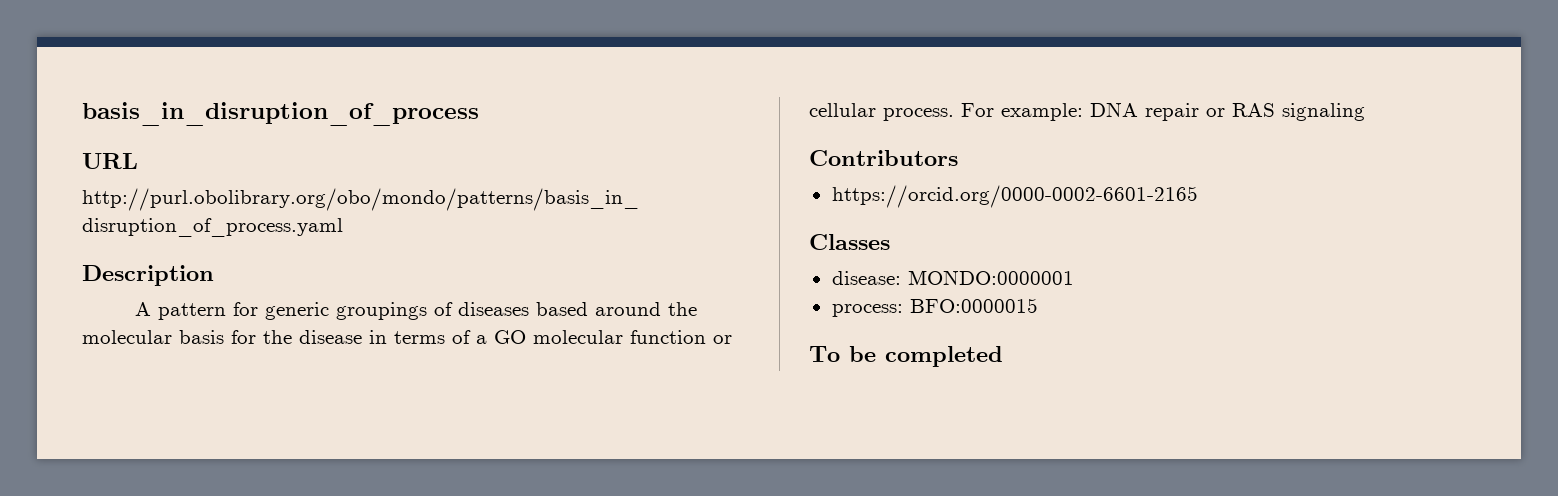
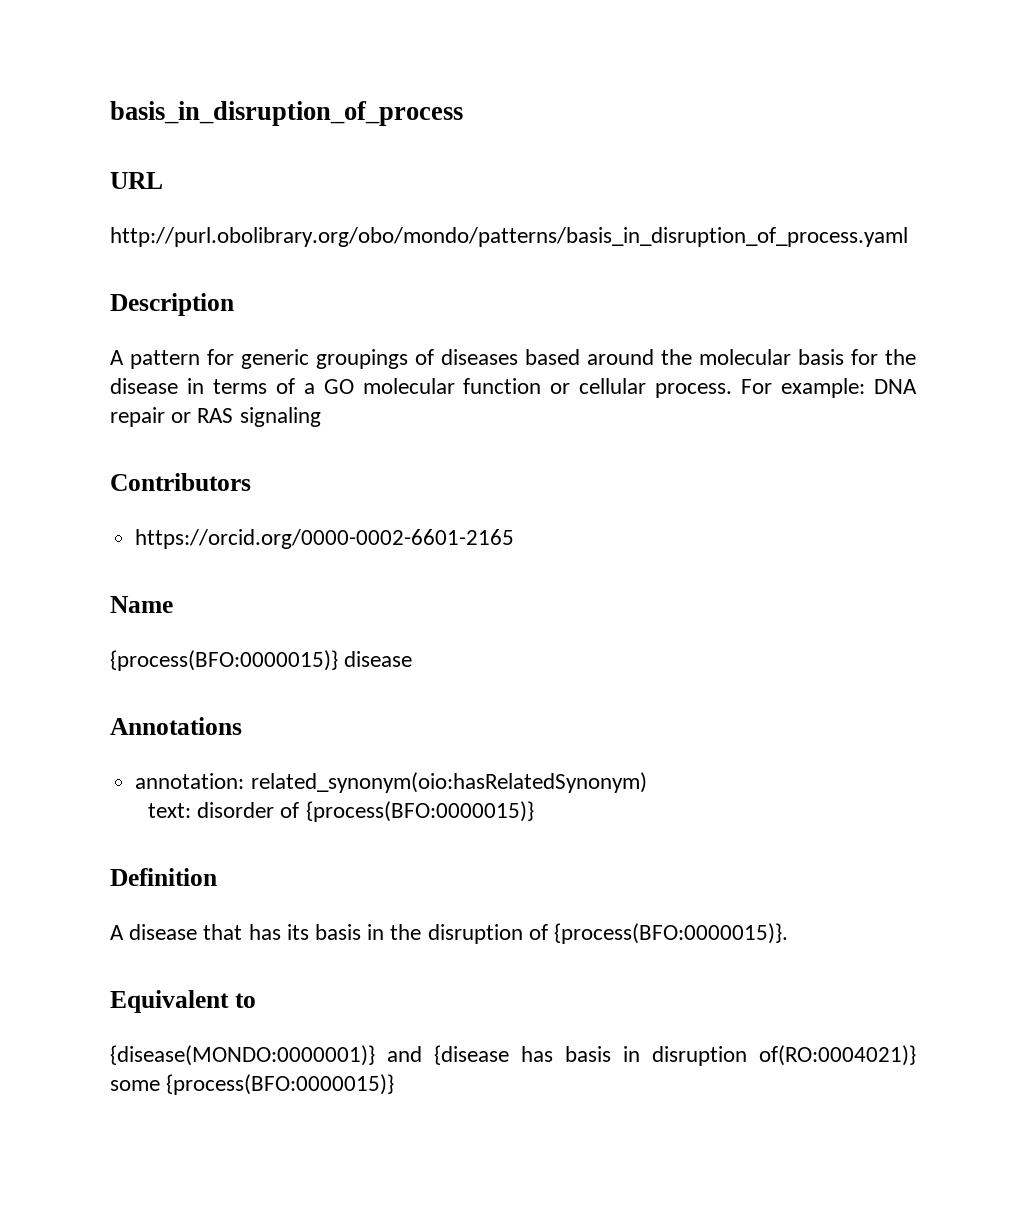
- Classes
- disease: MONDO:0000001
- process: BFO:0000015
- To be completed
+ Name
+ {process(BFO:0000015)} disease
+ Annotations
+ annotation: related_synonym(oio:hasRelatedSynonym)
+ text: disorder of {process(BFO:0000015)}
+ Definition
+ A disease that has its basis in the disruption of {process(BFO:0000015)}.
+ Equivalent to
+ {disease(MONDO:0000001)} and {disease has basis in disruption of(RO:0004021)} some {process(BFO:0000015)}

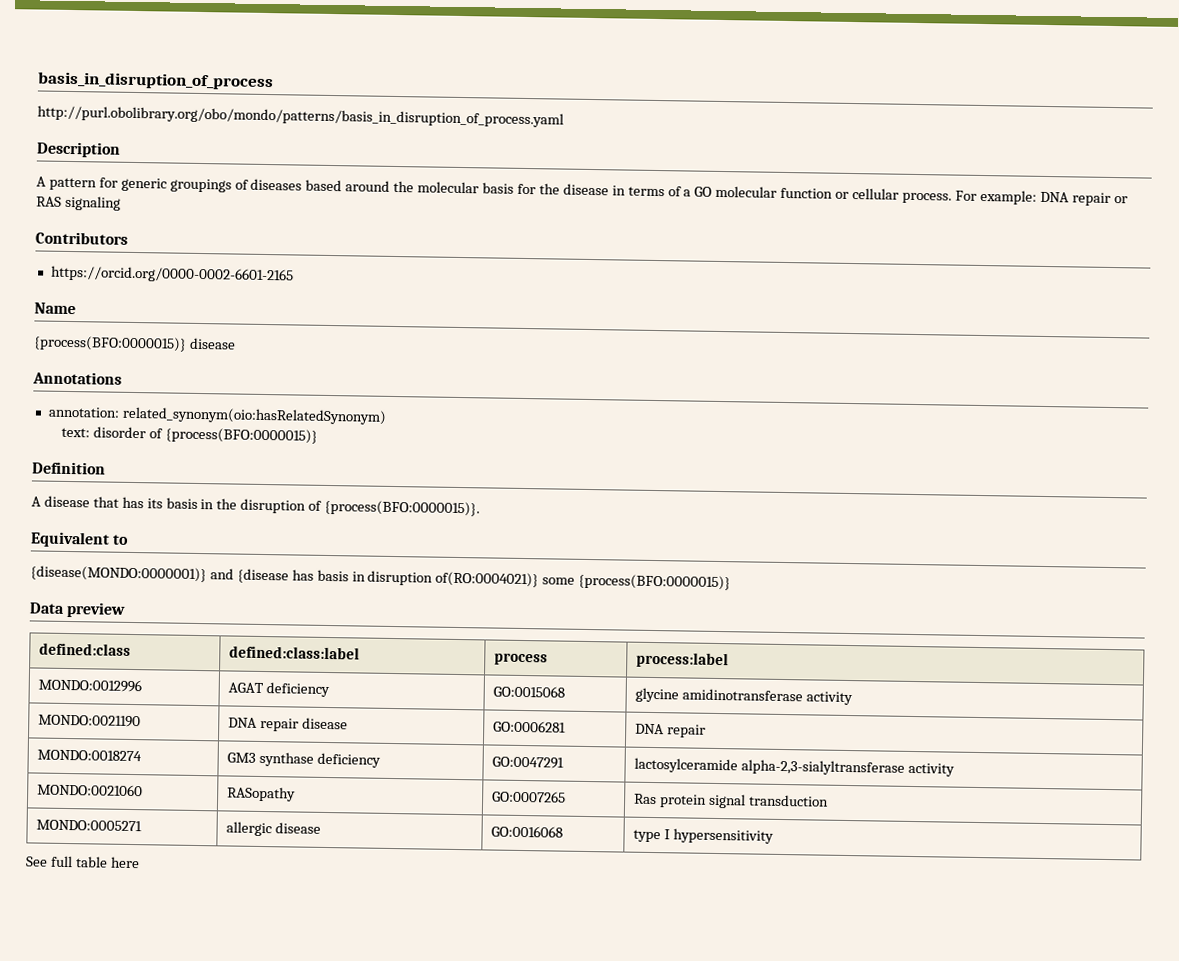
- URL
+ Data preview
+ defined:class | defined:class:label | process | process:label
+ MONDO:0012996 | AGAT deficiency | GO:0015068 | glycine amidinotransferase activity
+ MONDO:0021190 | DNA repair disease | GO:0006281 | DNA repair
+ MONDO:0018274 | GM3 synthase deficiency | GO:0047291 | lactosylceramide alpha-2,3-sialyltransferase activity
+ MONDO:0021060 | RASopathy | GO:0007265 | Ras protein signal transduction
+ MONDO:0005271 | allergic disease | GO:0016068 | type I hypersensitivity
+ See full table here

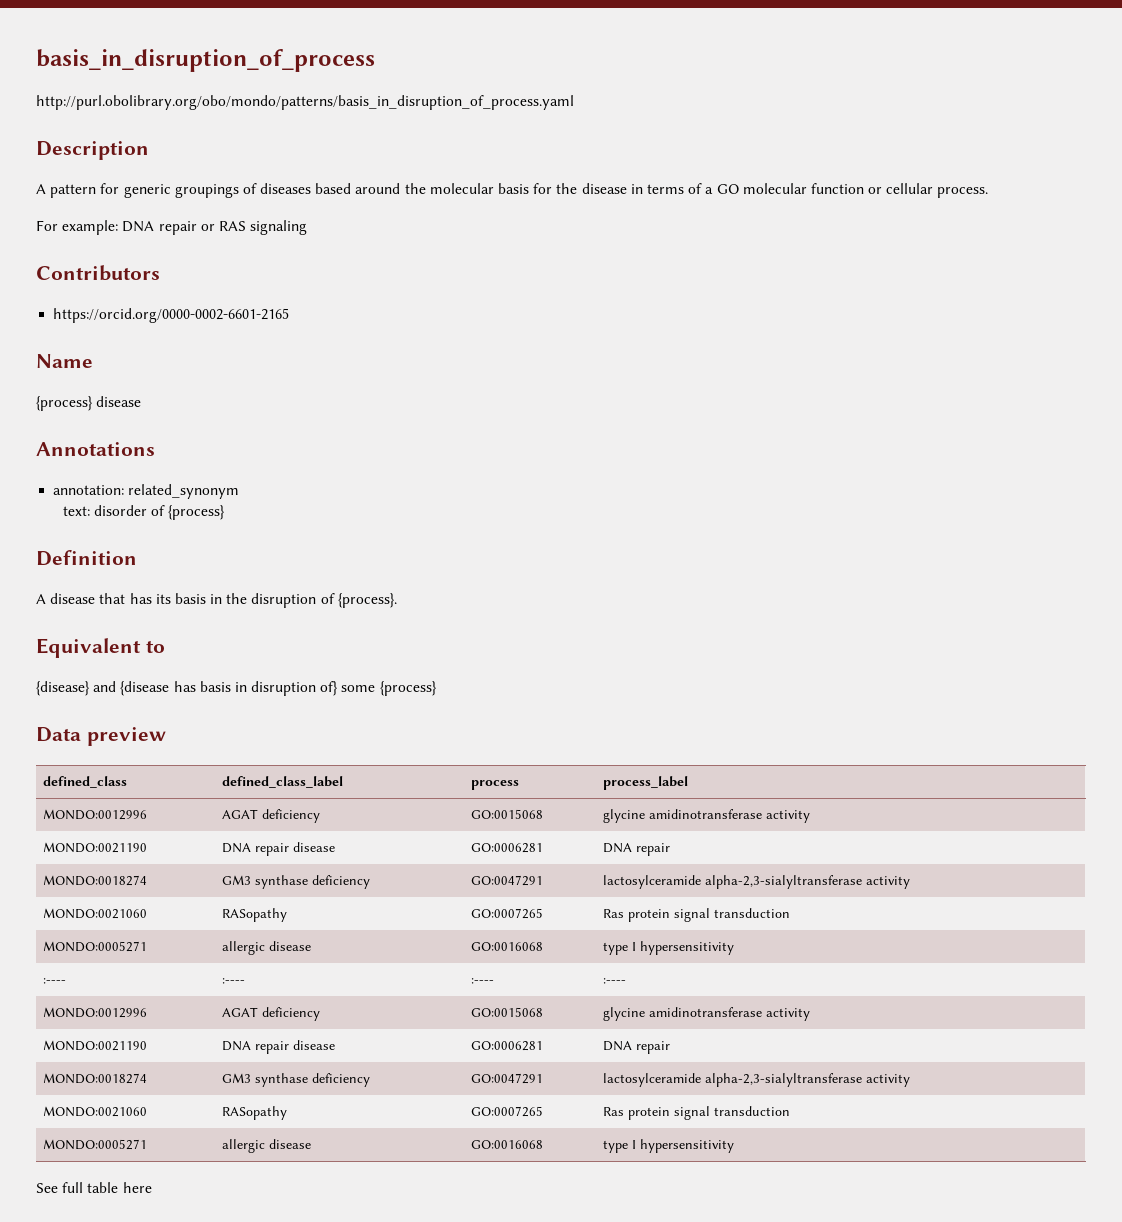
- A pattern for generic groupings of diseases based around the molecular basis for the disease in terms of a GO molecular function or cellular process. For example: DNA repair or RAS signaling
+ A pattern for generic groupings of diseases based around the molecular basis for the disease in terms of a GO molecular function or cellular process.
+ For example: DNA repair or RAS signaling
- {process(BFO:0000015)} disease
+ {process} disease
- annotation: related_synonym(oio:hasRelatedSynonym)
+ annotation: related_synonym
- text: disorder of {process(BFO:0000015)}
+ text: disorder of {process}
- A disease that has its basis in the disruption of {process(BFO:0000015)}.
+ A disease that has its basis in the disruption of {process}.
- {disease(MONDO:0000001)} and {disease has basis in disruption of(RO:0004021)} some {process(BFO:0000015)}
+ {disease} and {disease has basis in disruption of} some {process}
- defined:class | defined:class:label | process | process:label
+ defined_class | defined_class_label | process | process_label
+ MONDO:0012996 | AGAT deficiency | GO:0015068 | glycine amidinotransferase activity
+ MONDO:0021190 | DNA repair disease | GO:0006281 | DNA repair
+ MONDO:0018274 | GM3 synthase deficiency | GO:0047291 | lactosylceramide alpha-2,3-sialyltransferase activity
+ MONDO:0021060 | RASopathy | GO:0007265 | Ras protein signal transduction
+ MONDO:0005271 | allergic disease | GO:0016068 | type I hypersensitivity
+ :---- | :---- | :---- | :----

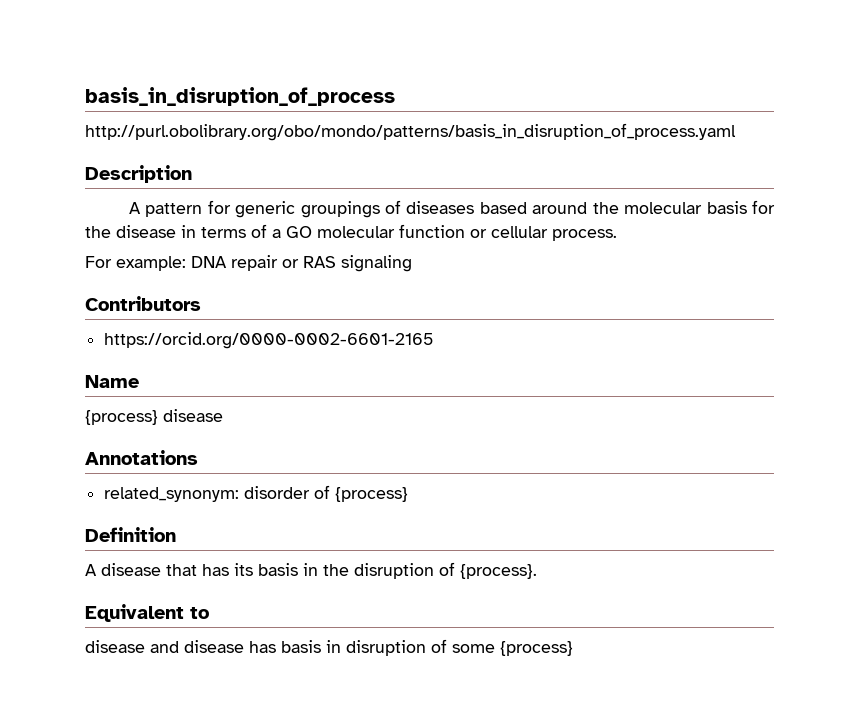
- annotation: related_synonym
- text: disorder of {process}
+ related_synonym: disorder of {process}
- {disease} and {disease has basis in disruption of} some {process}
+ disease and disease has basis in disruption of some {process}
- Data preview
- defined_class | defined_class_label | process | process_label
- MONDO:0012996 | AGAT deficiency | GO:0015068 | glycine amidinotransferase activity
- MONDO:0021190 | DNA repair disease | GO:0006281 | DNA repair
- MONDO:0018274 | GM3 synthase deficiency | GO:0047291 | lactosylceramide alpha-2,3-sialyltransferase activity
- MONDO:0021060 | RASopathy | GO:0007265 | Ras protein signal transduction
- MONDO:0005271 | allergic disease | GO:0016068 | type I hypersensitivity
- :---- | :---- | :---- | :----
- MONDO:0012996 | AGAT deficiency | GO:0015068 | glycine amidinotransferase activity
- MONDO:0021190 | DNA repair disease | GO:0006281 | DNA repair
- MONDO:0018274 | GM3 synthase deficiency | GO:0047291 | lactosylceramide alpha-2,3-sialyltransferase activity
- MONDO:0021060 | RASopathy | GO:0007265 | Ras protein signal transduction
- MONDO:0005271 | allergic disease | GO:0016068 | type I hypersensitivity
- See full table here

